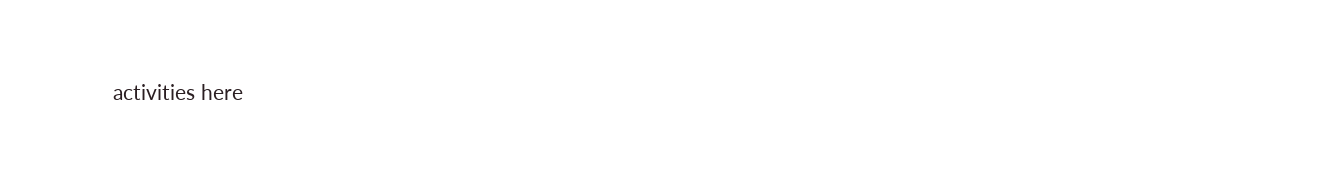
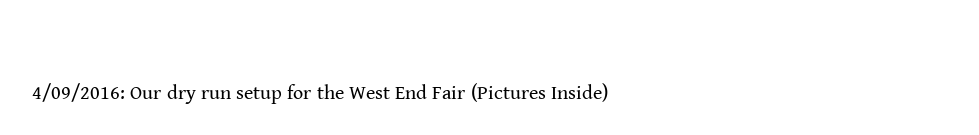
- activities here
+ 4/09/2016: Our dry run setup for the West End Fair (Pictures Inside)

